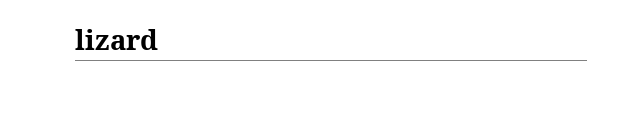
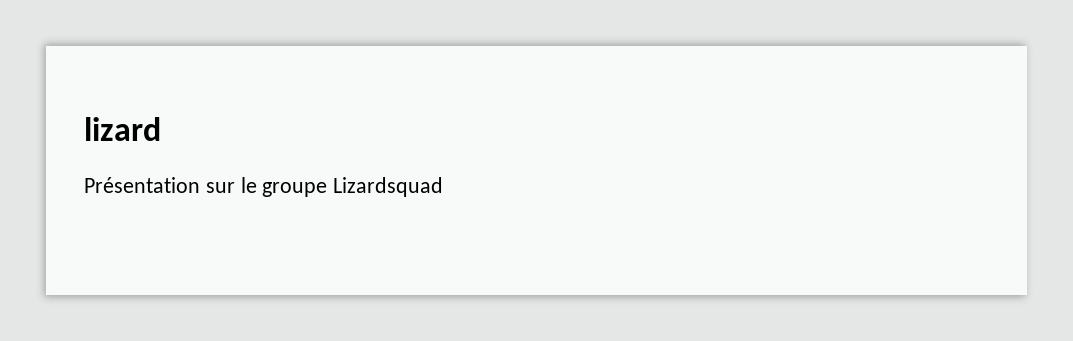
+ Présentation sur le groupe Lizardsquad

